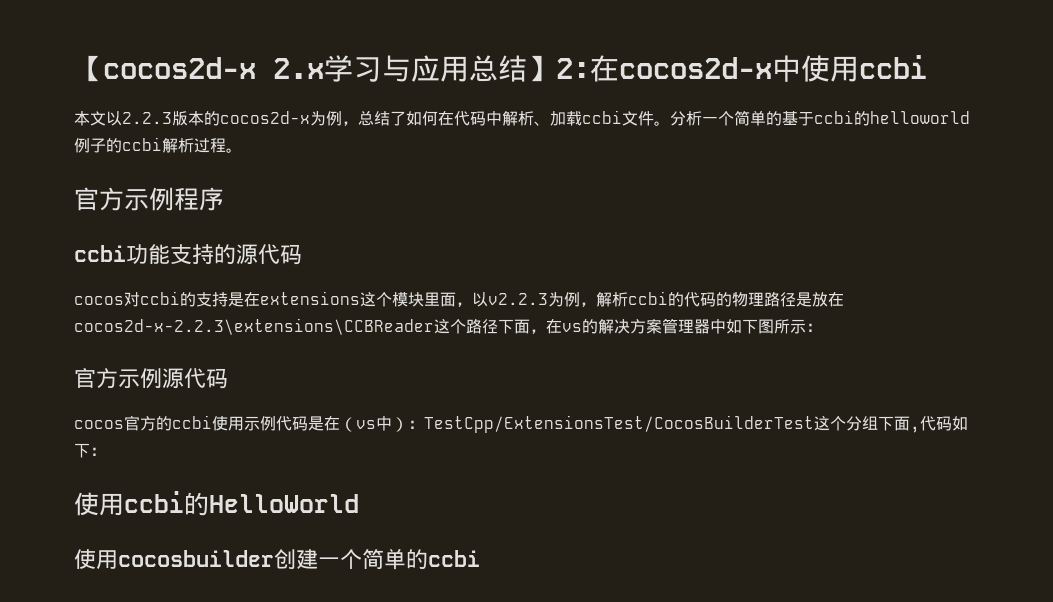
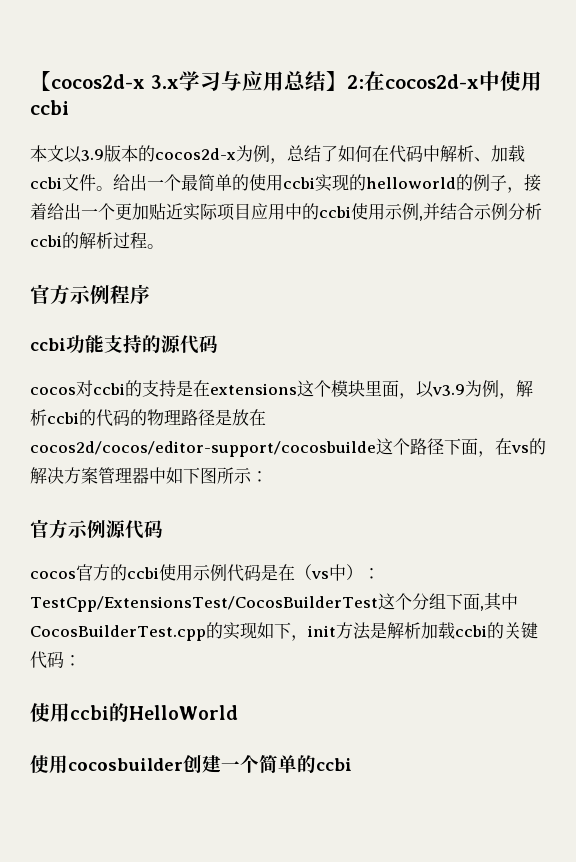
- 【cocos2d-x 2.x学习与应用总结】2:在cocos2d-x中使用ccbi
+ 【cocos2d-x 3.x学习与应用总结】2:在cocos2d-x中使用ccbi
- 本文以2.2.3版本的cocos2d-x为例，总结了如何在代码中解析、加载ccbi文件。
+ 本文以3.9版本的cocos2d-x为例，总结了如何在代码中解析、加载ccbi文件。
- 分析一个简单的基于ccbi的helloworld例子的ccbi解析过程。
+ 给出一个最简单的使用ccbi实现的helloworld的例子，接着给出一个更加贴近实际项目应用中的ccbi使用示例,并结合示例分析ccbi的解析过程。
- cocos对ccbi的支持是在extensions这个模块里面，以v2.2.3为例，解析ccbi的代码的物理路径是放在cocos2d-x-2.2.3\extensions\CCBReader这个路径下面，在vs的解决方案管理器中如下图所示：
+ cocos对ccbi的支持是在extensions这个模块里面，以v3.9为例，解析ccbi的代码的物理路径是放在cocos2d/cocos/editor-support/cocosbuilde这个路径下面，在vs的解决方案管理器中如下图所示：
- cocos官方的ccbi使用示例代码是在（vs中）：TestCpp/ExtensionsTest/CocosBuilderTest这个分组下面,代码如下：
+ cocos官方的ccbi使用示例代码是在（vs中）：TestCpp/ExtensionsTest/CocosBuilderTest这个分组下面,其中CocosBuilderTest.cpp的实现如下，init方法是解析加载ccbi的关键代码：

